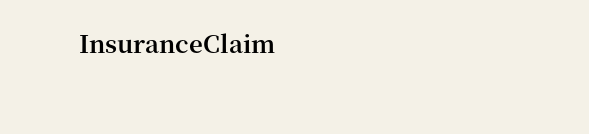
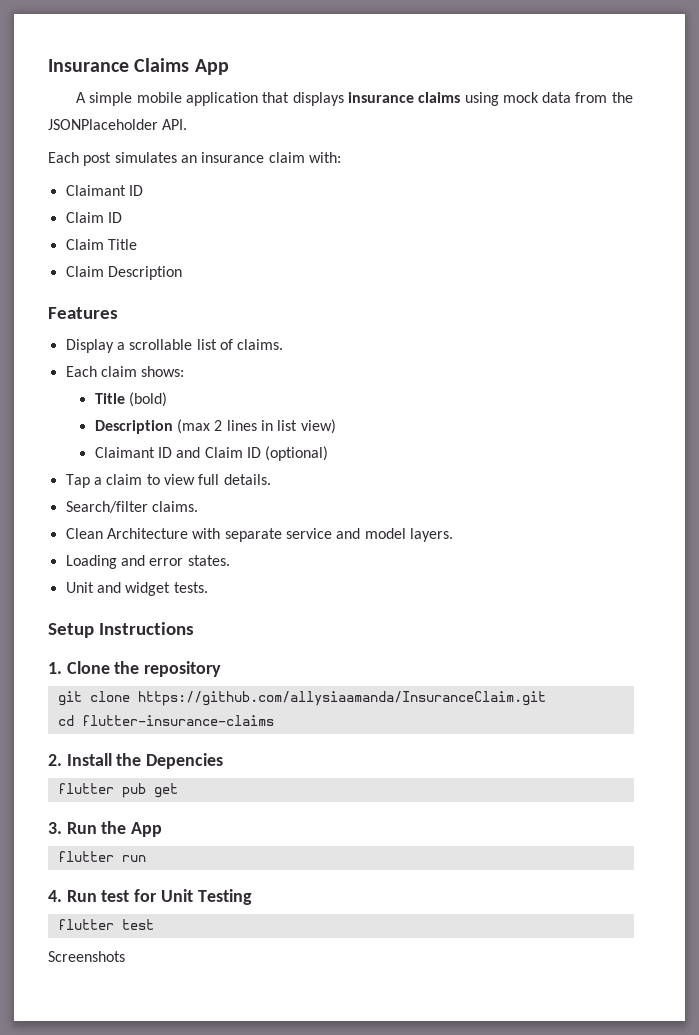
- InsuranceClaim
+ Insurance Claims App
+ A simple mobile application that displays insurance claims using mock data from the JSONPlaceholder API.
+ Each post simulates an insurance claim with:
+ Claimant ID
+ Claim ID
+ Claim Title
+ Claim Description
+ Features
+ Display a scrollable list of claims.
+ Each claim shows:
+ Title (bold)
+ Description (max 2 lines in list view)
+ Claimant ID and Claim ID (optional)
+ Tap a claim to view full details.
+ Search/filter claims.
+ Clean Architecture with separate service and model layers.
+ Loading and error states.
+ Unit and widget tests.
+ Setup Instructions
+ 1. Clone the repository
+ git clone https://github.com/allysiaamanda/InsuranceClaim.git
+ cd flutter-insurance-claims
+ 2. Install the Depencies
+ flutter pub get
+ 3. Run the App
+ flutter run
+ 4. Run test for Unit Testing
+ flutter test
+ Screenshots

